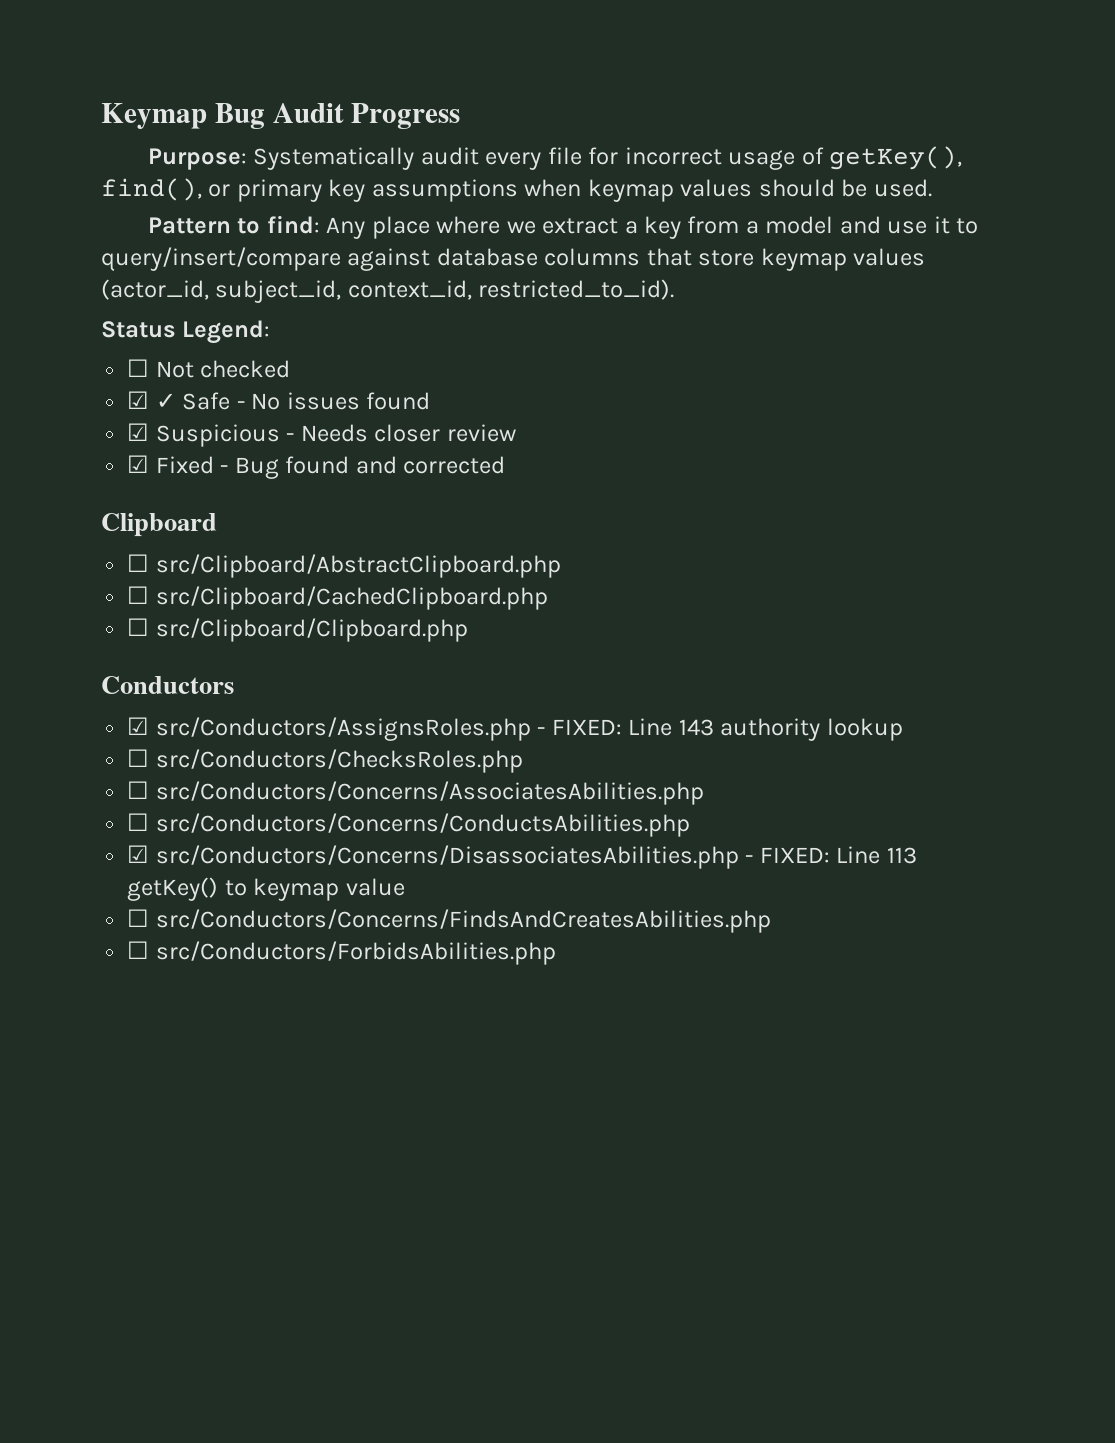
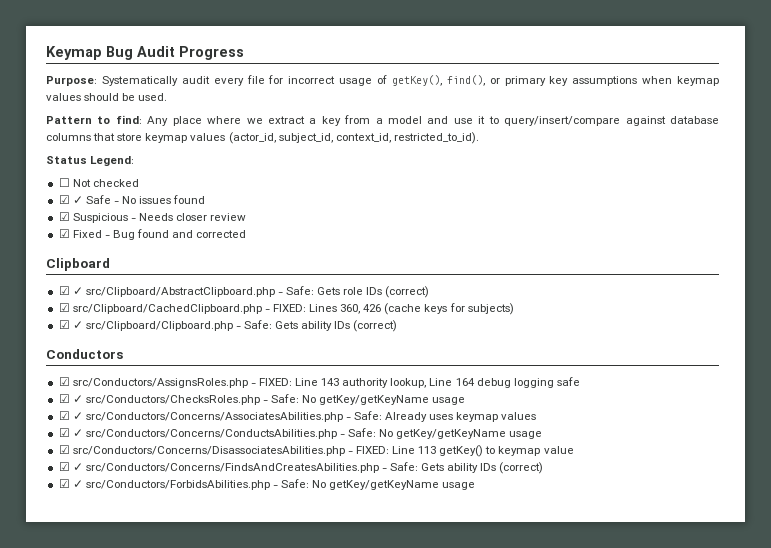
- ☐ src/Clipboard/AbstractClipboard.php
- ☐ src/Clipboard/CachedClipboard.php
- ☐ src/Clipboard/Clipboard.php
+ ☑ ✓ src/Clipboard/AbstractClipboard.php - Safe: Gets role IDs (correct)
+ ☑ src/Clipboard/CachedClipboard.php - FIXED: Lines 360, 426 (cache keys for subjects)
+ ☑ ✓ src/Clipboard/Clipboard.php - Safe: Gets ability IDs (correct)
- ☑ src/Conductors/AssignsRoles.php - FIXED: Line 143 authority lookup
- ☐ src/Conductors/ChecksRoles.php
- ☐ src/Conductors/Concerns/AssociatesAbilities.php
- ☐ src/Conductors/Concerns/ConductsAbilities.php
+ ☑ src/Conductors/AssignsRoles.php - FIXED: Line 143 authority lookup, Line 164 debug logging safe
+ ☑ ✓ src/Conductors/ChecksRoles.php - Safe: No getKey/getKeyName usage
+ ☑ ✓ src/Conductors/Concerns/AssociatesAbilities.php - Safe: Already uses keymap values
+ ☑ ✓ src/Conductors/Concerns/ConductsAbilities.php - Safe: No getKey/getKeyName usage
- ☐ src/Conductors/Concerns/FindsAndCreatesAbilities.php
- ☐ src/Conductors/ForbidsAbilities.php
+ ☑ ✓ src/Conductors/Concerns/FindsAndCreatesAbilities.php - Safe: Gets ability IDs (correct)
+ ☑ ✓ src/Conductors/ForbidsAbilities.php - Safe: No getKey/getKeyName usage

